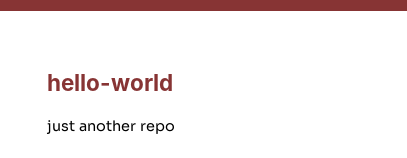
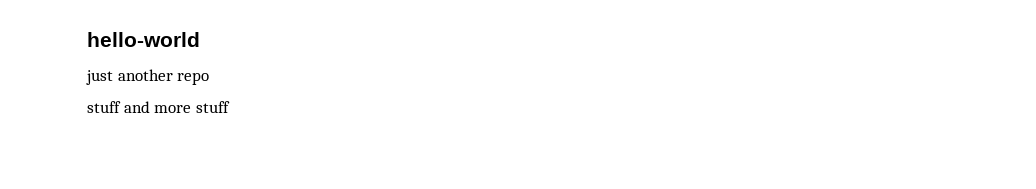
+ stuff and more stuff

